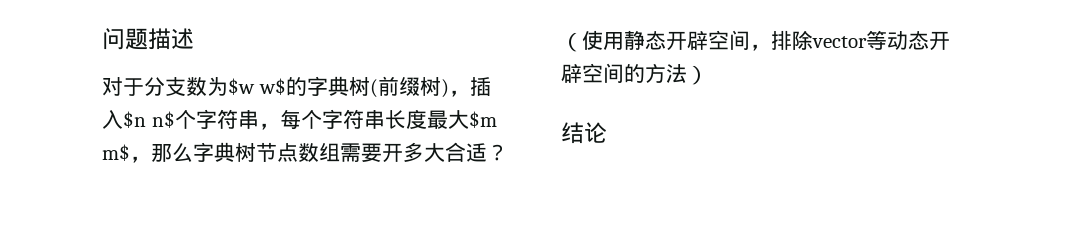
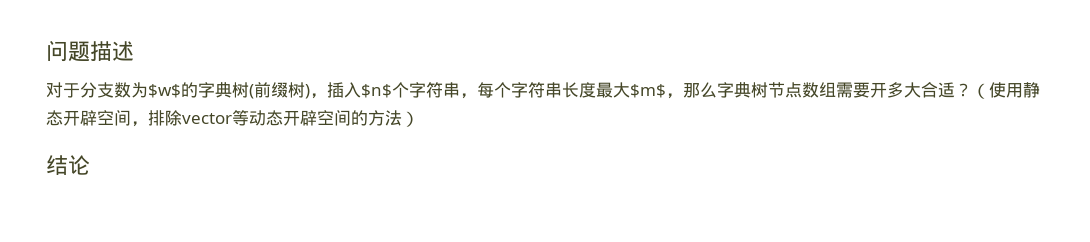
- 对于分支数为$w w$的字典树(前缀树)，插入$n n$个字符串，每个字符串长度最大$m m$，那么字典树节点数组需要开多大合适？
+ 对于分支数为$w$的字典树(前缀树)，插入$n$个字符串，每个字符串长度最大$m$，那么字典树节点数组需要开多大合适？

